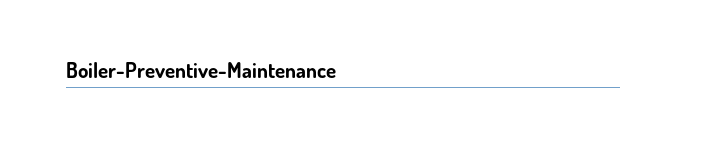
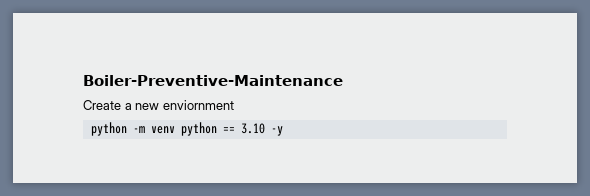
+ Create a new enviornment
+ python -m venv python == 3.10 -y

